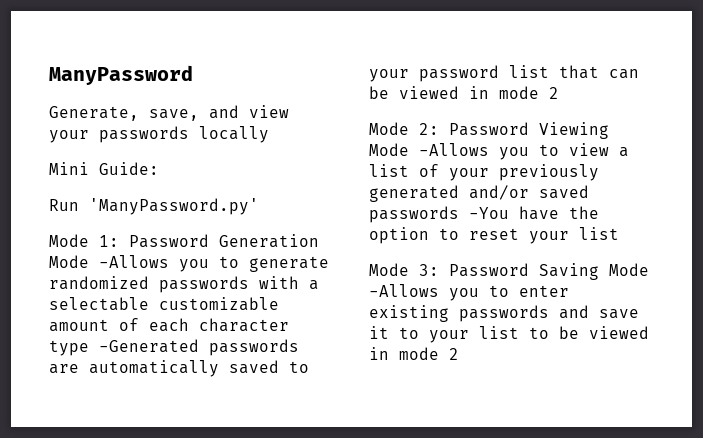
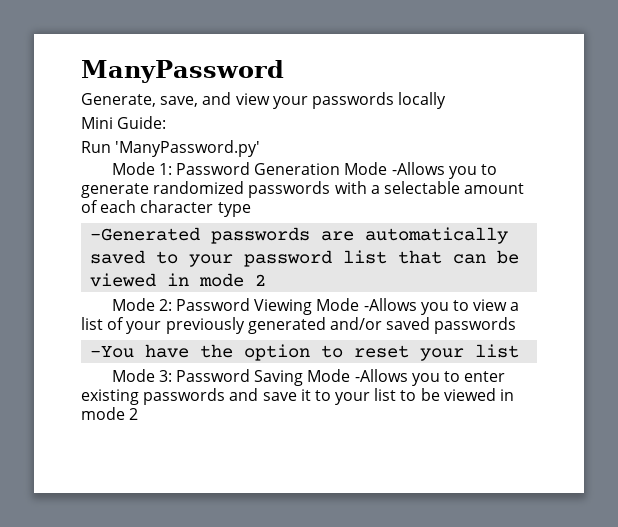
- Mode 1: Password Generation Mode -Allows you to generate randomized passwords with a selectable customizable amount of each character type -Generated passwords are automatically saved to your password list that can be viewed in mode 2
+ Mode 1: Password Generation Mode -Allows you to generate randomized passwords with a selectable amount of each character type
+ -Generated passwords are automatically saved to your password list that can be viewed in mode 2
- Mode 2: Password Viewing Mode -Allows you to view a list of your previously generated and/or saved passwords -You have the option to reset your list
+ Mode 2: Password Viewing Mode -Allows you to view a list of your previously generated and/or saved passwords
+ -You have the option to reset your list

